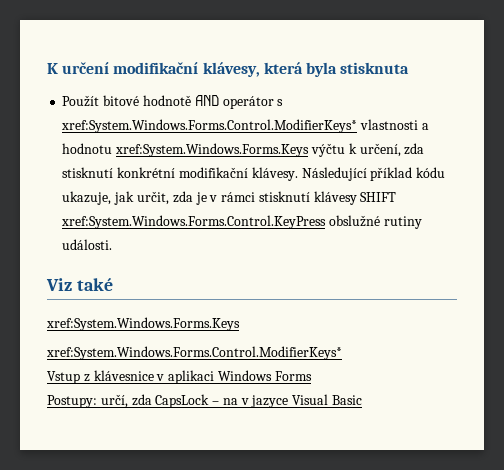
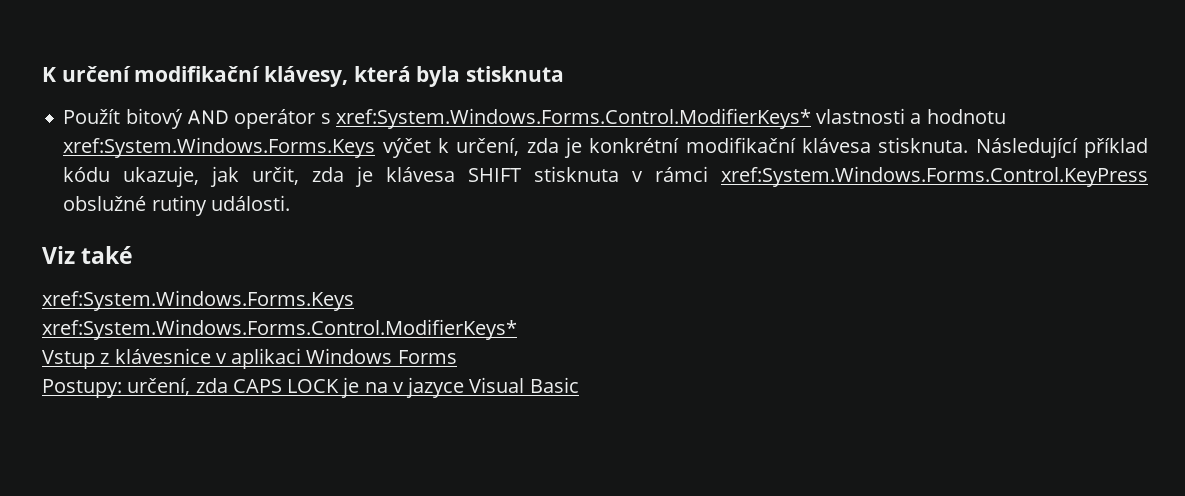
- Použít bitové hodnotě AND operátor s xref:System.Windows.Forms.Control.ModifierKeys* vlastnosti a hodnotu xref:System.Windows.Forms.Keys výčtu k určení, zda stisknutí konkrétní modifikační klávesy.
+ Použít bitový AND operátor s xref:System.Windows.Forms.Control.ModifierKeys* vlastnosti a hodnotu xref:System.Windows.Forms.Keys výčet k určení, zda je konkrétní modifikační klávesa stisknuta.
- Následující příklad kódu ukazuje, jak určit, zda je v rámci stisknutí klávesy SHIFT xref:System.Windows.Forms.Control.KeyPress obslužné rutiny události.
+ Následující příklad kódu ukazuje, jak určit, zda je klávesa SHIFT stisknuta v rámci xref:System.Windows.Forms.Control.KeyPress obslužné rutiny události.
- Postupy: určí, zda CapsLock – na v jazyce Visual Basic
+ Postupy: určení, zda CAPS LOCK je na v jazyce Visual Basic

